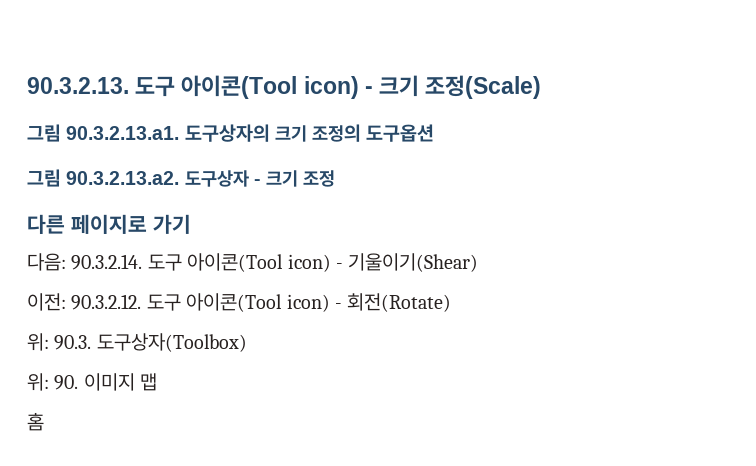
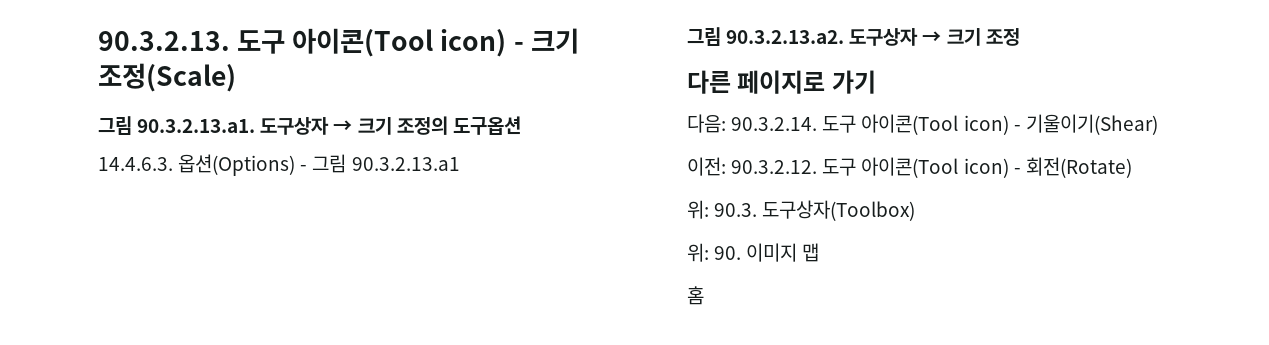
- 그림 90.3.2.13.a1. 도구상자의 크기 조정의 도구옵션
+ 그림 90.3.2.13.a1. 도구상자 → 크기 조정의 도구옵션
+ 14.4.6.3. 옵션(Options) - 그림 90.3.2.13.a1
- 그림 90.3.2.13.a2. 도구상자 - 크기 조정
+ 그림 90.3.2.13.a2. 도구상자 → 크기 조정

